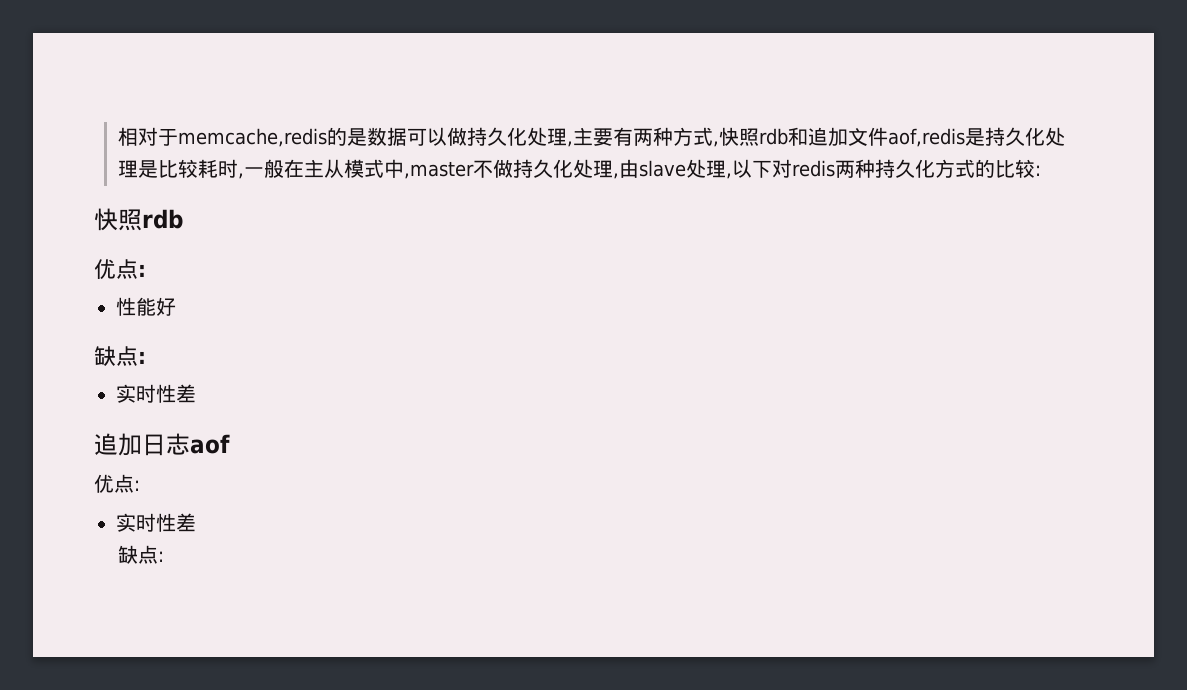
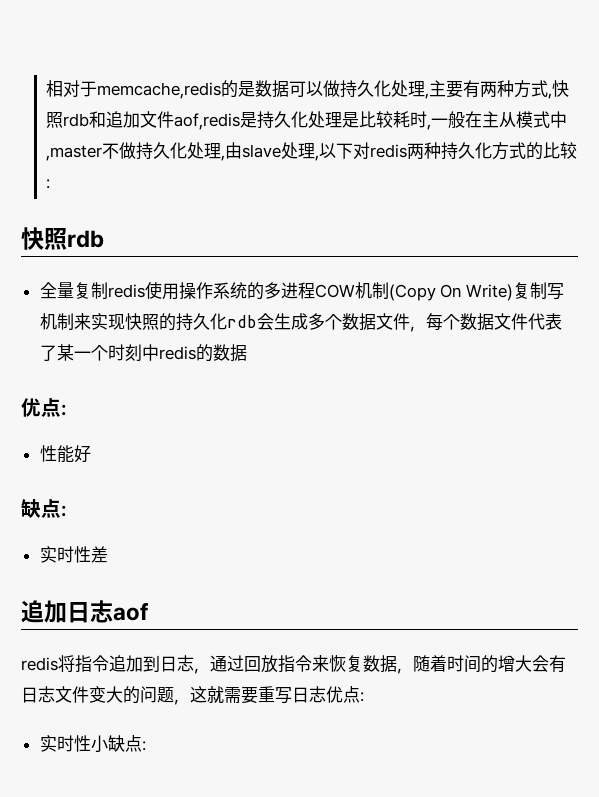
+ 全量复制redis使用操作系统的多进程COW机制(Copy On Write)复制写机制来实现快照的持久化rdb会生成多个数据文件，每个数据文件代表了某一个时刻中redis的数据
  追加日志aof
- 优点:
- 实时性差
- 缺点:
+ redis将指令追加到日志，通过回放指令来恢复数据，随着时间的增大会有日志文件变大的问题，这就需要重写日志优点:
+ 实时性小缺点:

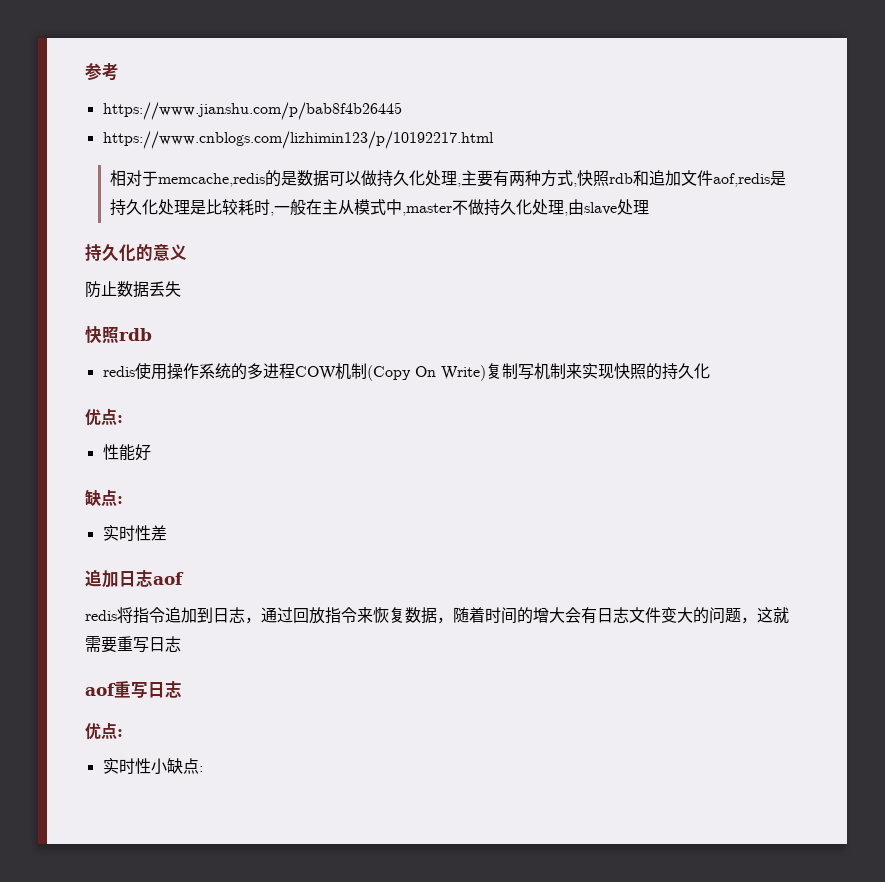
+ 参考
+ https://www.jianshu.com/p/bab8f4b26445
+ https://www.cnblogs.com/lizhimin123/p/10192217.html
- 相对于memcache,redis的是数据可以做持久化处理,主要有两种方式,快照rdb和追加文件aof,redis是持久化处理是比较耗时,一般在主从模式中,master不做持久化处理,由slave处理,以下对redis两种持久化方式的比较:
+ 相对于memcache,redis的是数据可以做持久化处理,主要有两种方式,快照rdb和追加文件aof,redis是持久化处理是比较耗时,一般在主从模式中,master不做持久化处理,由slave处理
+ 持久化的意义
+ 防止数据丢失
- 全量复制redis使用操作系统的多进程COW机制(Copy On Write)复制写机制来实现快照的持久化rdb会生成多个数据文件，每个数据文件代表了某一个时刻中redis的数据
+ redis使用操作系统的多进程COW机制(Copy On Write)复制写机制来实现快照的持久化
- redis将指令追加到日志，通过回放指令来恢复数据，随着时间的增大会有日志文件变大的问题，这就需要重写日志优点:
+ redis将指令追加到日志，通过回放指令来恢复数据，随着时间的增大会有日志文件变大的问题，这就需要重写日志
+ aof重写日志
+ 优点:

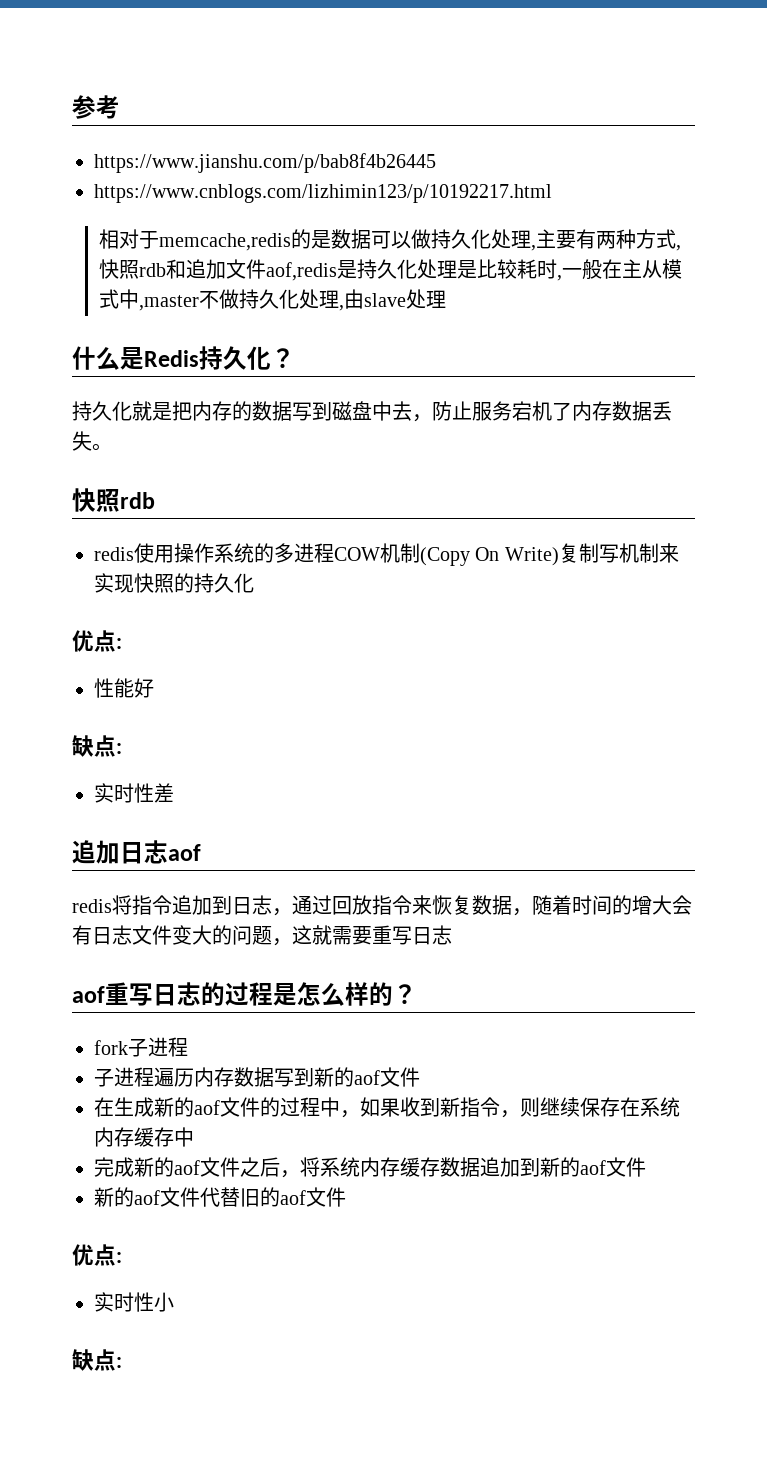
- 持久化的意义
- 防止数据丢失
+ 什么是Redis持久化？
+ 持久化就是把内存的数据写到磁盘中去，防止服务宕机了内存数据丢失。
- aof重写日志
+ aof重写日志的过程是怎么样的？
+ fork子进程
+ 子进程遍历内存数据写到新的aof文件
+ 在生成新的aof文件的过程中，如果收到新指令，则继续保存在系统内存缓存中
+ 完成新的aof文件之后，将系统内存缓存数据追加到新的aof文件
+ 新的aof文件代替旧的aof文件
- 实时性小缺点:
+ 实时性小
+ 缺点:

